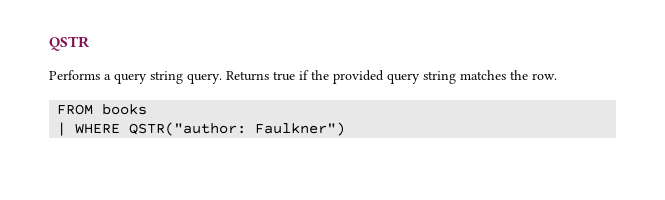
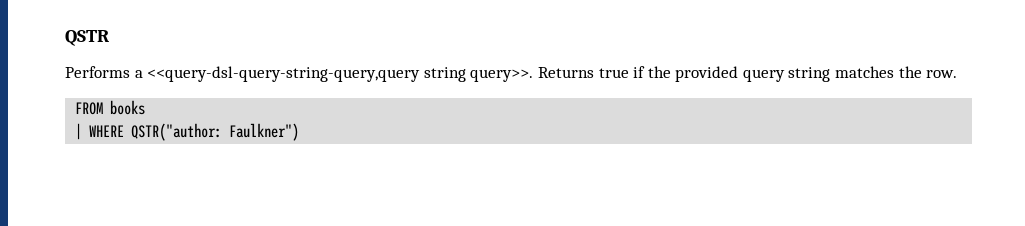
- Performs a query string query.
+ Performs a <<query-dsl-query-string-query,query string query>>.

